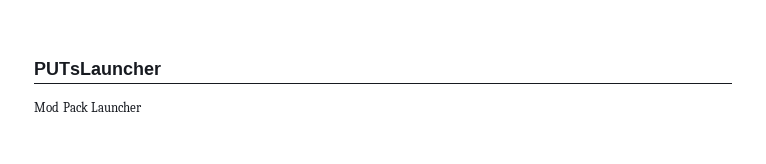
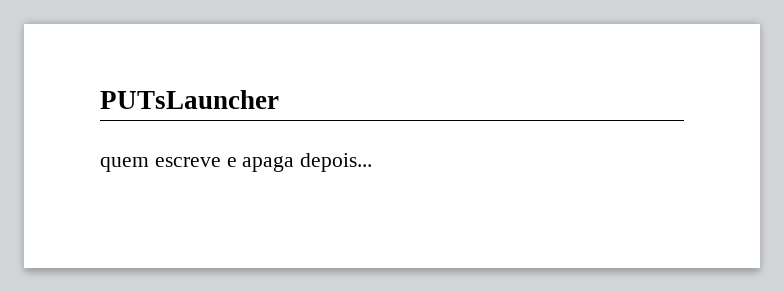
- Mod Pack Launcher
+ quem escreve e apaga depois...

